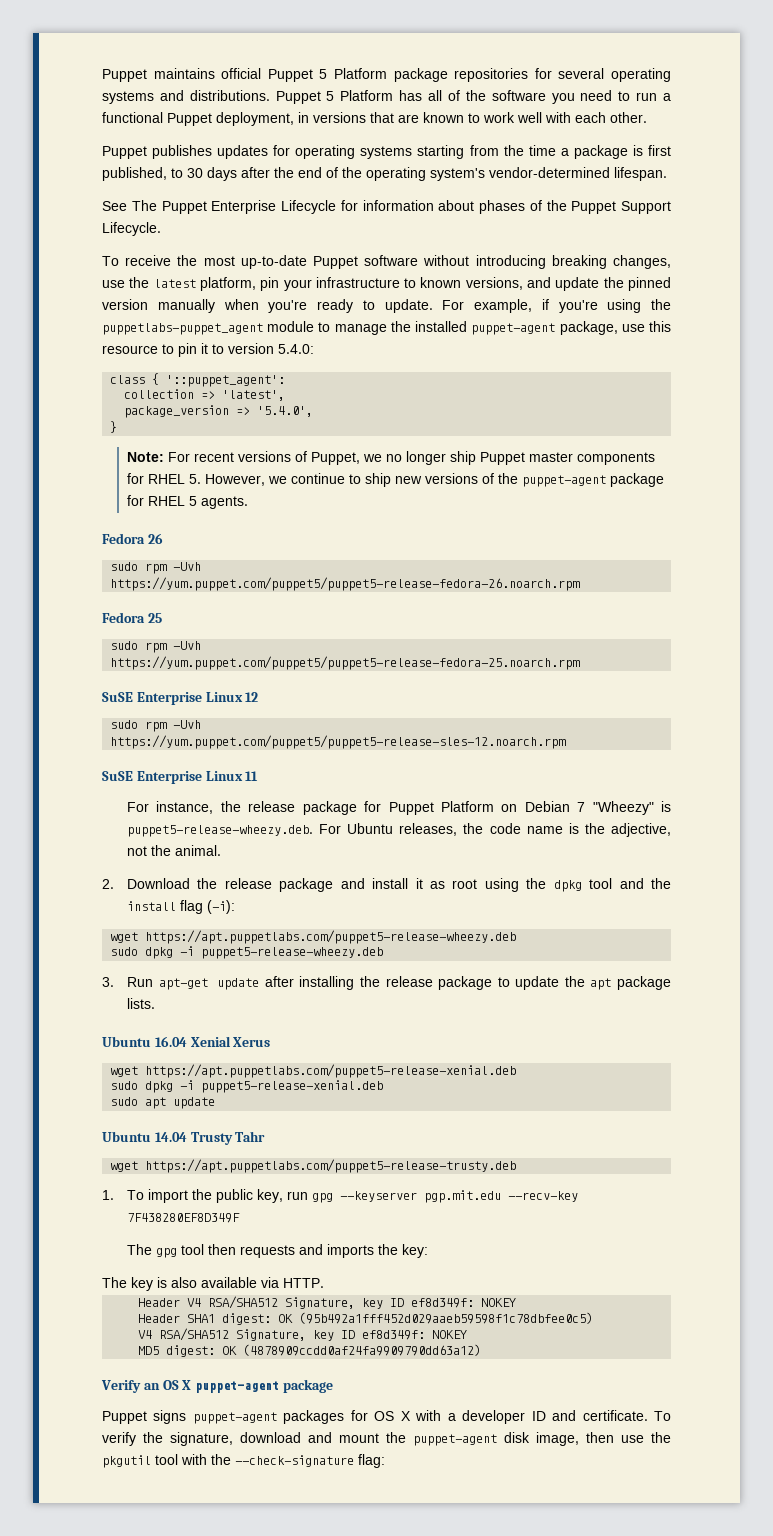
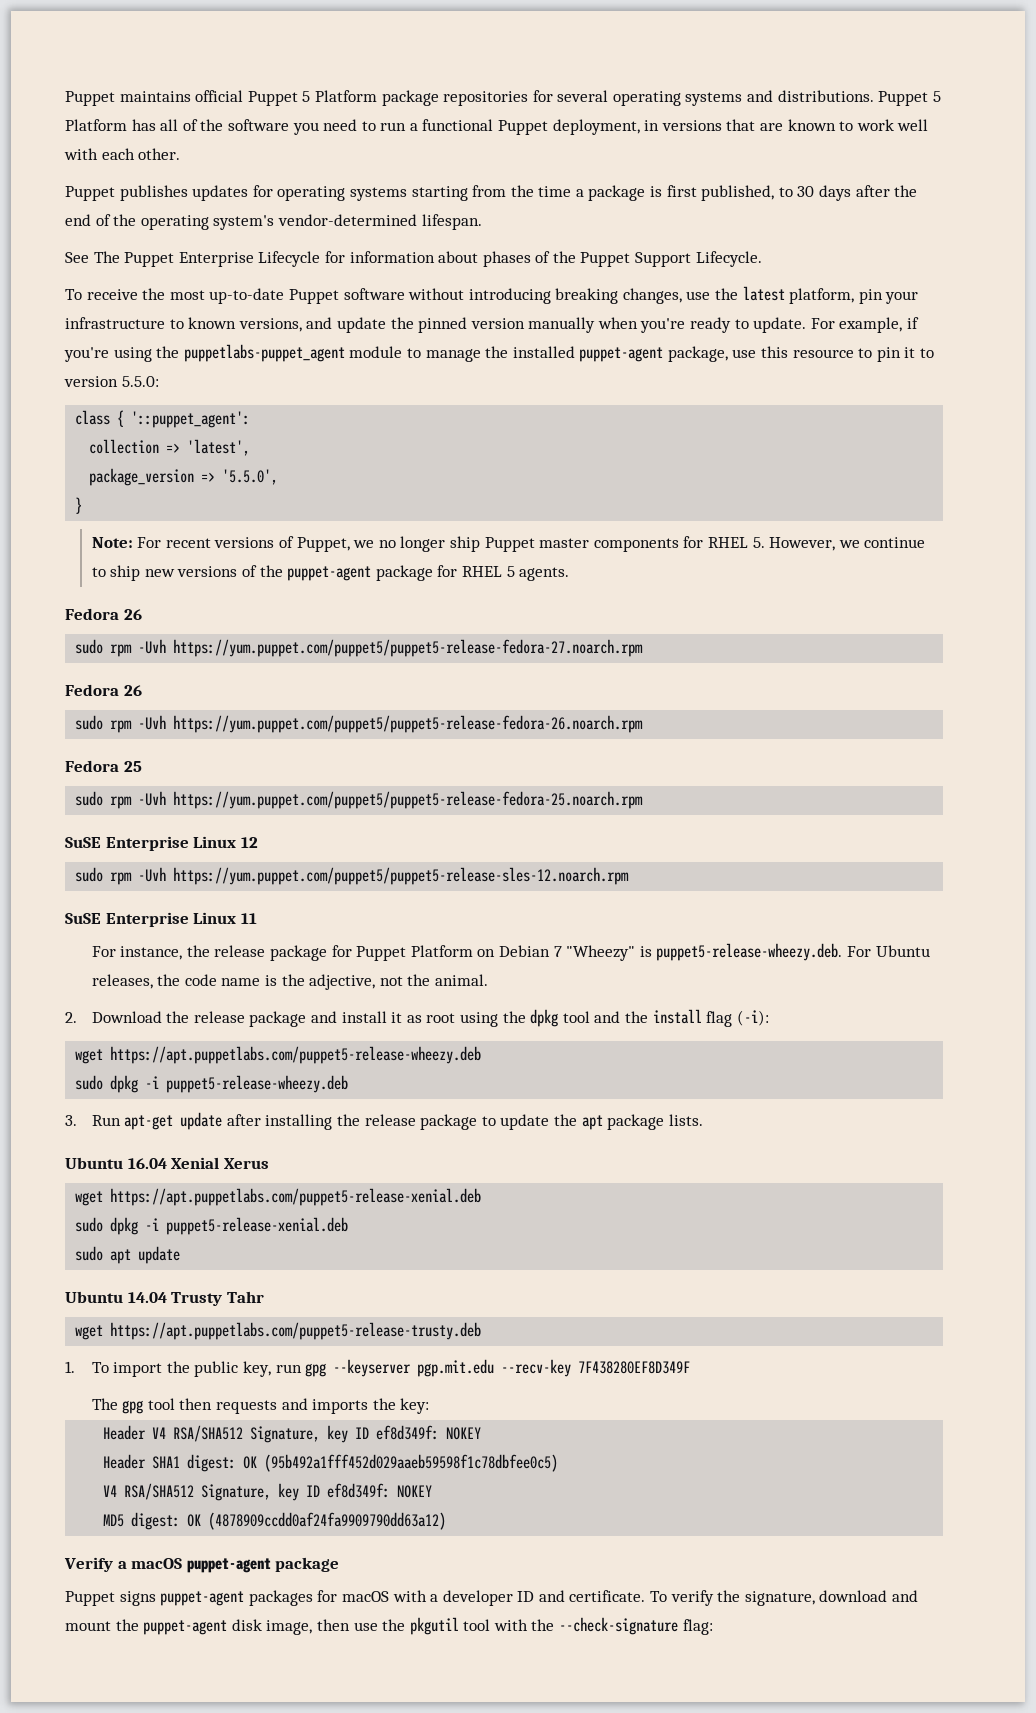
- For example, if you're using the puppetlabs-puppet_agent module to manage the installed puppet-agent package, use this resource to pin it to version 5.4.0:
+ For example, if you're using the puppetlabs-puppet_agent module to manage the installed puppet-agent package, use this resource to pin it to version 5.5.0:
- package_version => '5.4.0',
+ package_version => '5.5.0',
+ sudo rpm -Uvh https://yum.puppet.com/puppet5/puppet5-release-fedora-27.noarch.rpm
+ Fedora 26
- The key is also available via HTTP.
- Verify an OS X puppet-agent package
+ Verify a macOS puppet-agent package
- Puppet signs puppet-agent packages for OS X with a developer ID and certificate.
+ Puppet signs puppet-agent packages for macOS with a developer ID and certificate.

